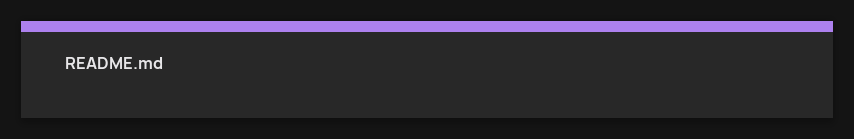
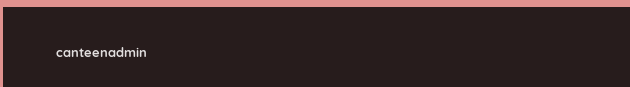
- README.md
+ canteenadmin

